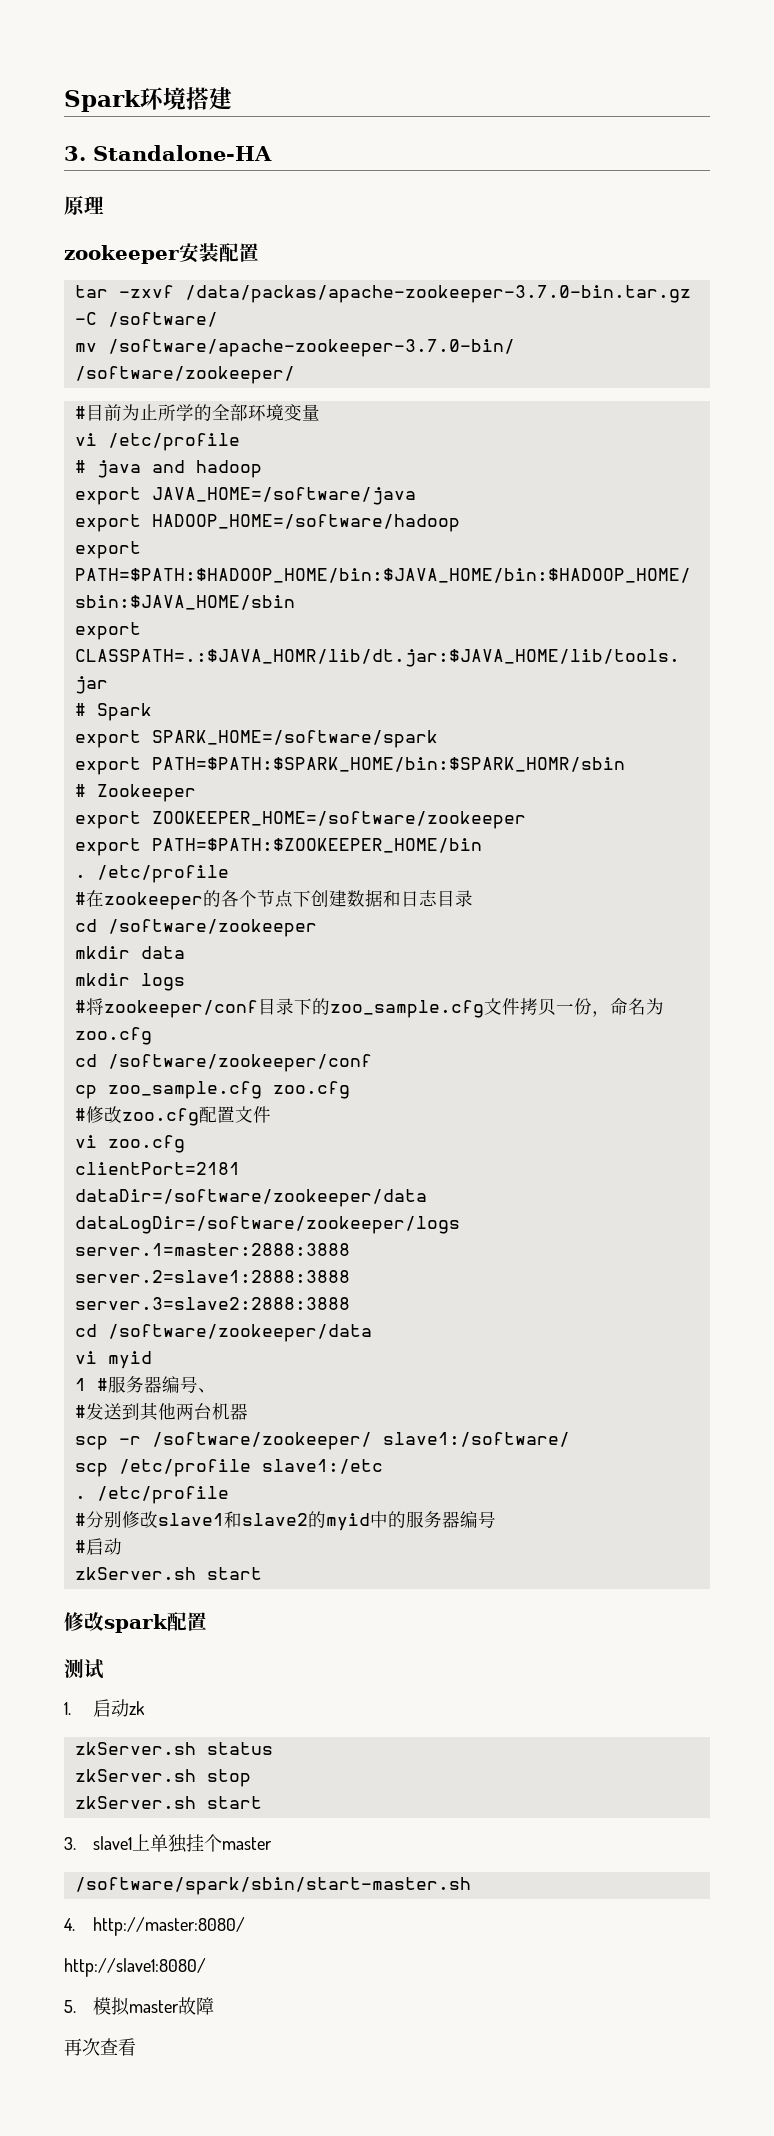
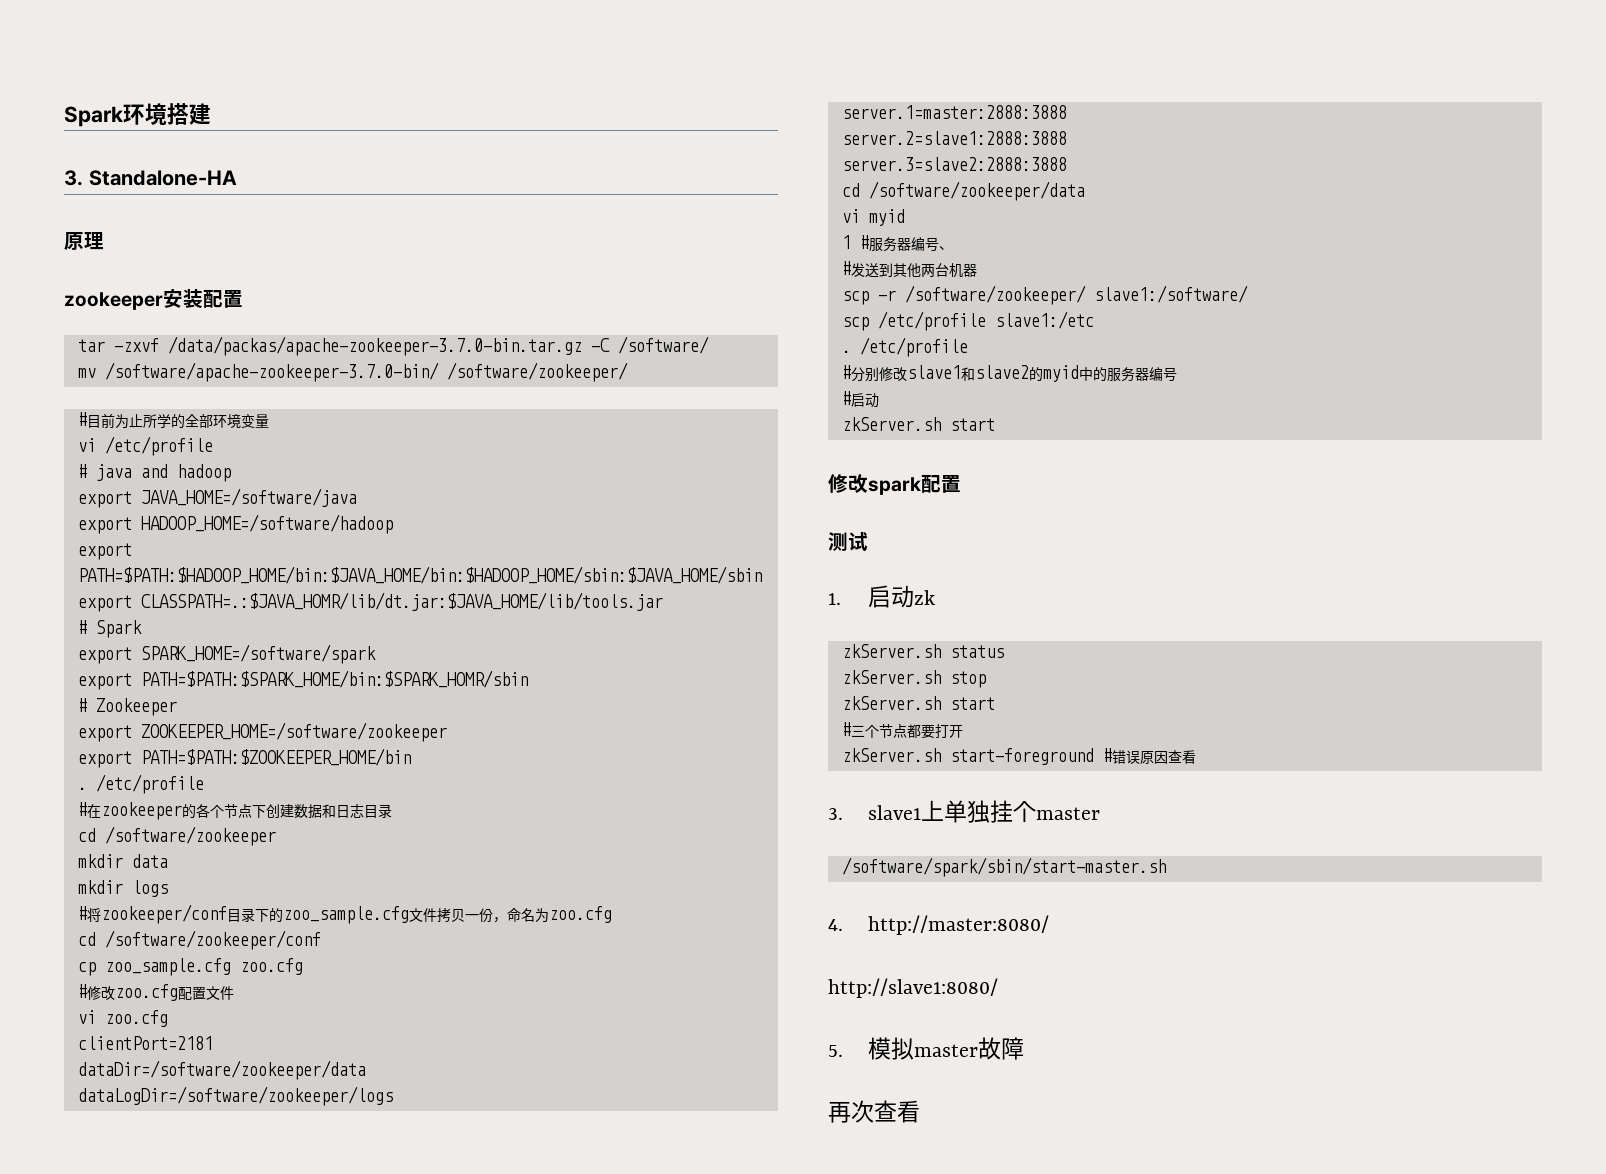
+ #三个节点都要打开
+ zkServer.sh start-foreground #错误原因查看

